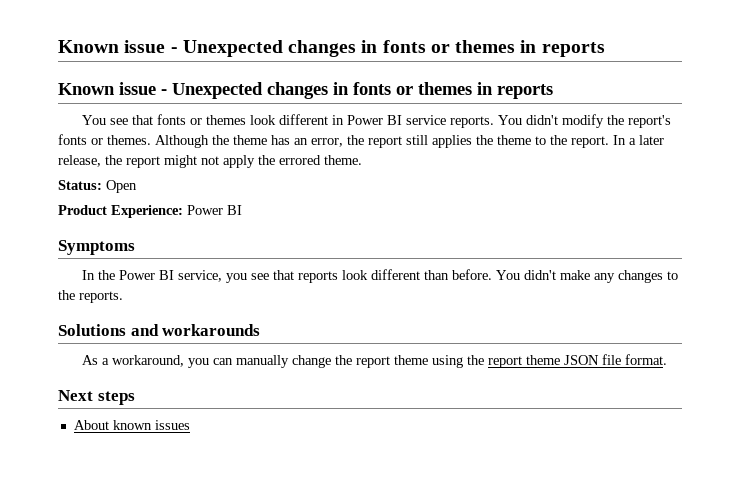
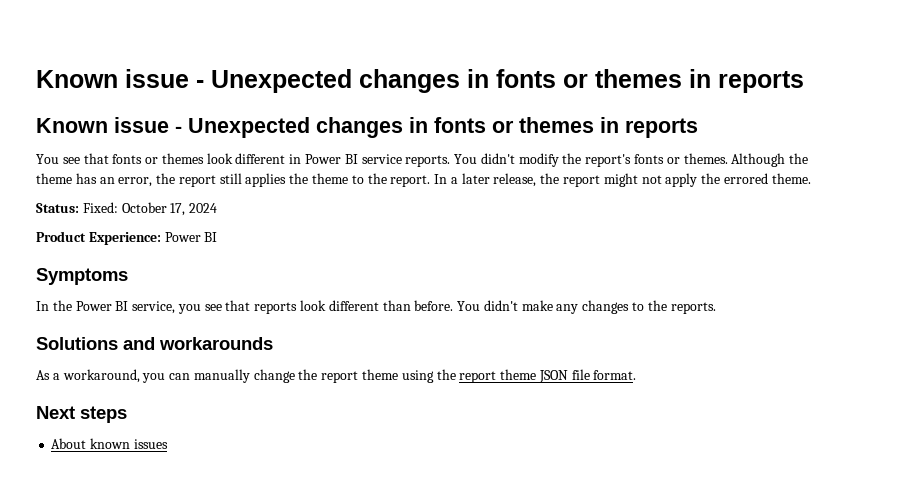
- Status: Open
+ Status: Fixed: October 17, 2024

